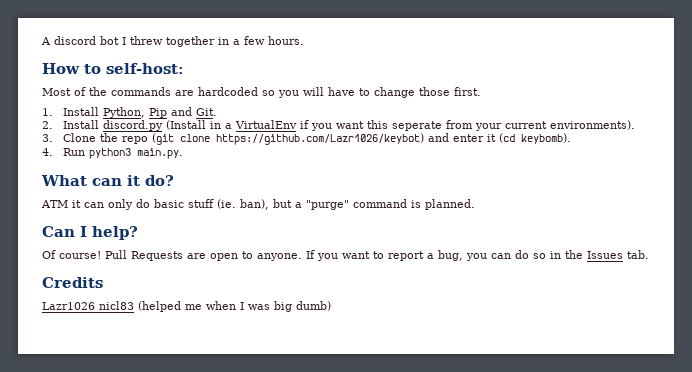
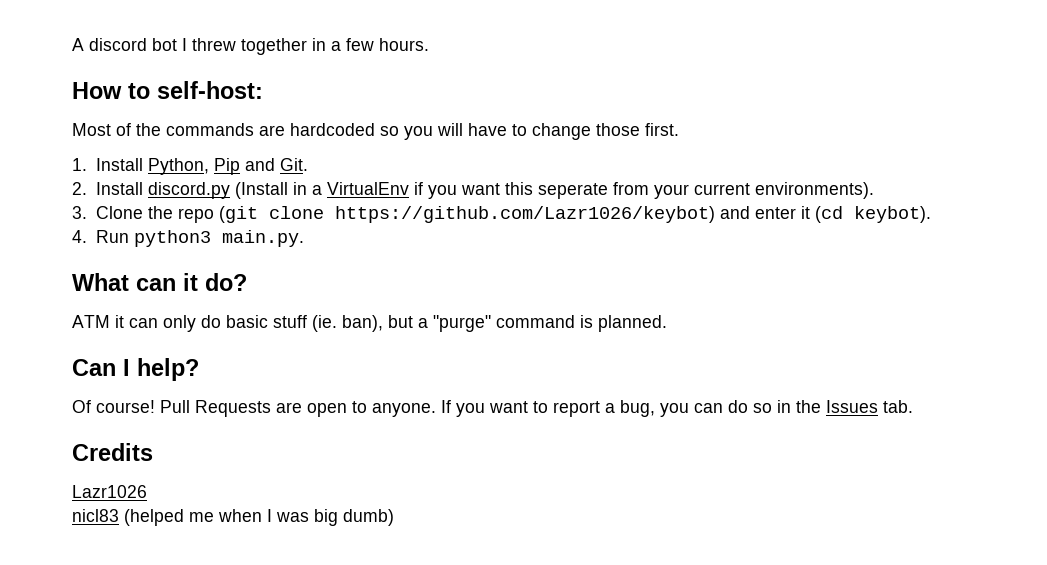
- 3. Clone the repo (git clone https://github.com/Lazr1026/keybot) and enter it (cd keybomb).
+ 3. Clone the repo (git clone https://github.com/Lazr1026/keybot) and enter it (cd keybot).
- Lazr1026 nicl83 (helped me when I was big dumb)
+ Lazr1026
+ nicl83 (helped me when I was big dumb)

